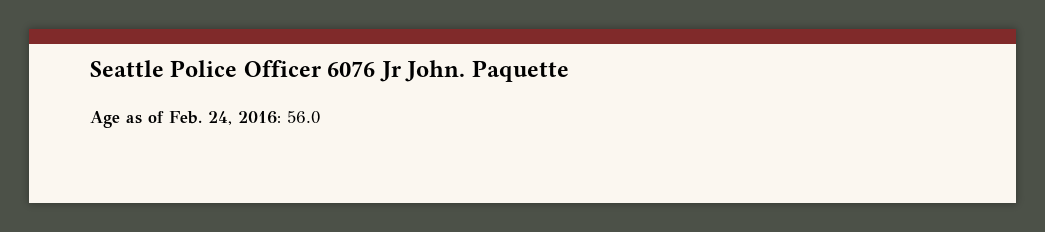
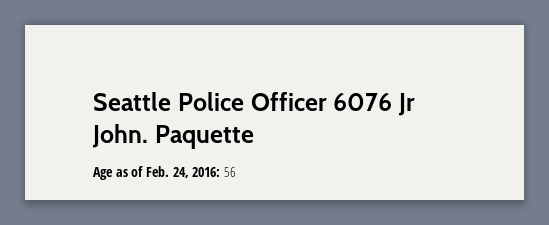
- Age as of Feb. 24, 2016: 56.0
+ Age as of Feb. 24, 2016: 56

